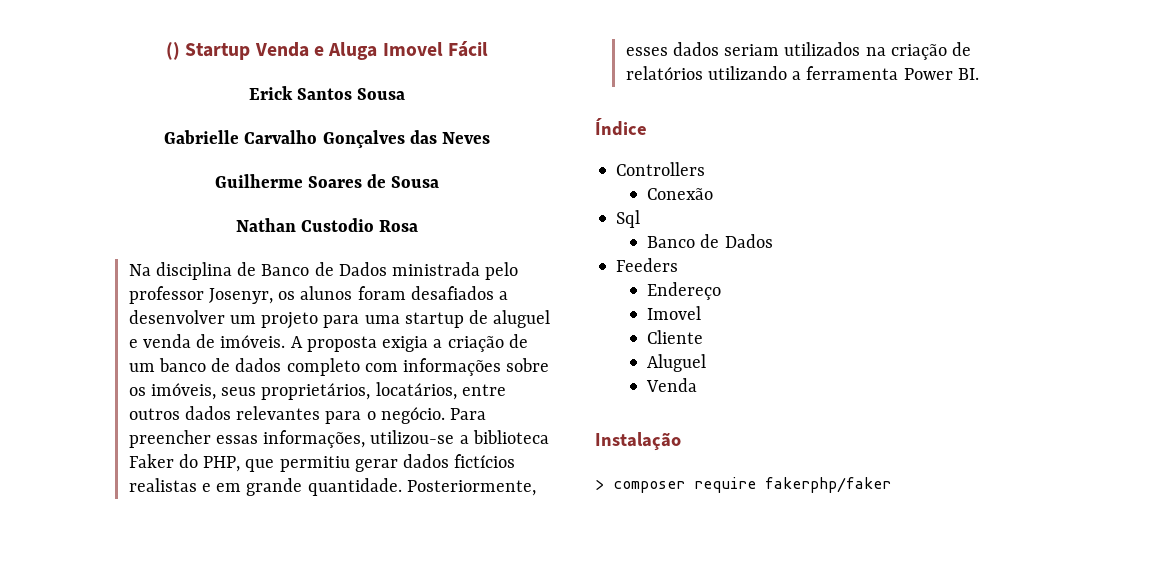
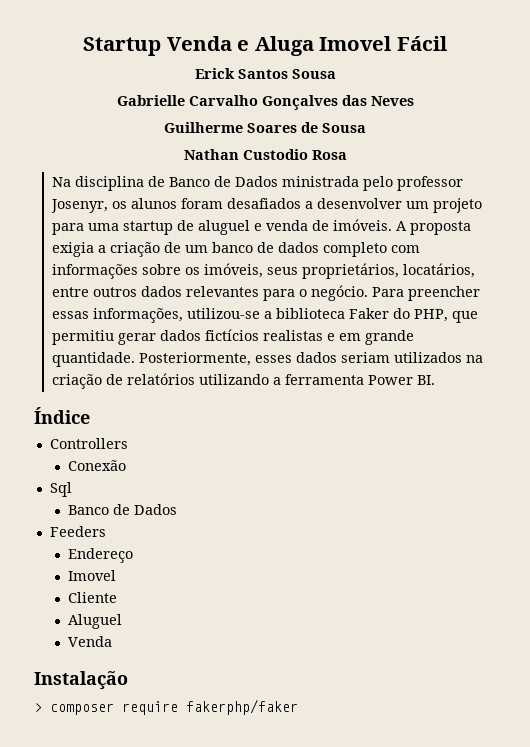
- () Startup Venda e Aluga Imovel Fácil
+ Startup Venda e Aluga Imovel Fácil

